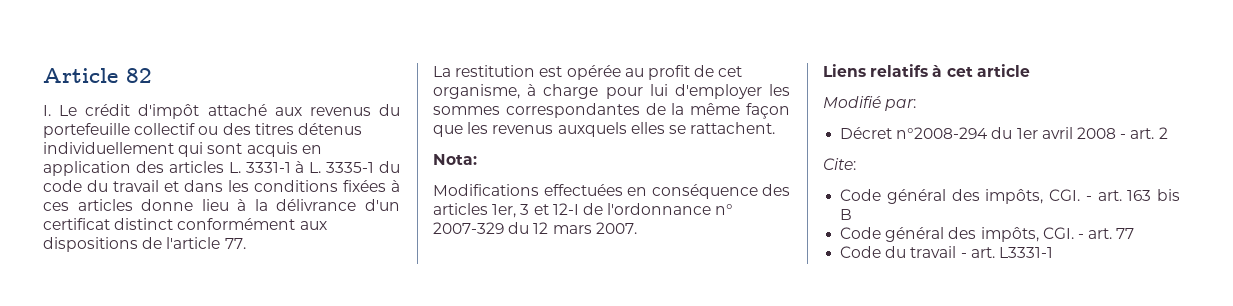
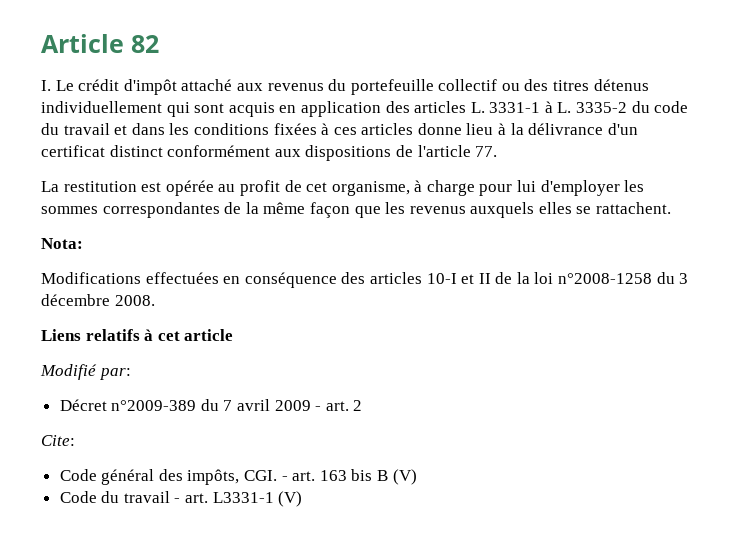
- I. Le crédit d'impôt attaché aux revenus du portefeuille collectif ou des titres détenus individuellement qui sont acquis en application des articles L. 3331-1 à L. 3335-1 du code du travail et dans les conditions fixées à ces articles donne lieu à la délivrance d'un certificat distinct conformément aux dispositions de l'article 77.
+ I. Le crédit d'impôt attaché aux revenus du portefeuille collectif ou des titres détenus individuellement qui sont acquis en application des articles L. 3331-1 à L. 3335-2 du code du travail et dans les conditions fixées à ces articles donne lieu à la délivrance d'un certificat distinct conformément aux dispositions de l'article 77.
- Modifications effectuées en conséquence des articles 1er, 3 et 12-I de l'ordonnance n° 2007-329 du 12 mars 2007.
+ Modifications effectuées en conséquence des articles 10-I et II de la loi n°2008-1258 du 3 décembre 2008.
- Décret n°2008-294 du 1er avril 2008 - art. 2
+ Décret n°2009-389 du 7 avril 2009 - art. 2
- Code général des impôts, CGI. - art. 163 bis B
- Code général des impôts, CGI. - art. 77
+ Code général des impôts, CGI. - art. 163 bis B (V)
- Code du travail - art. L3331-1
+ Code du travail - art. L3331-1 (V)

